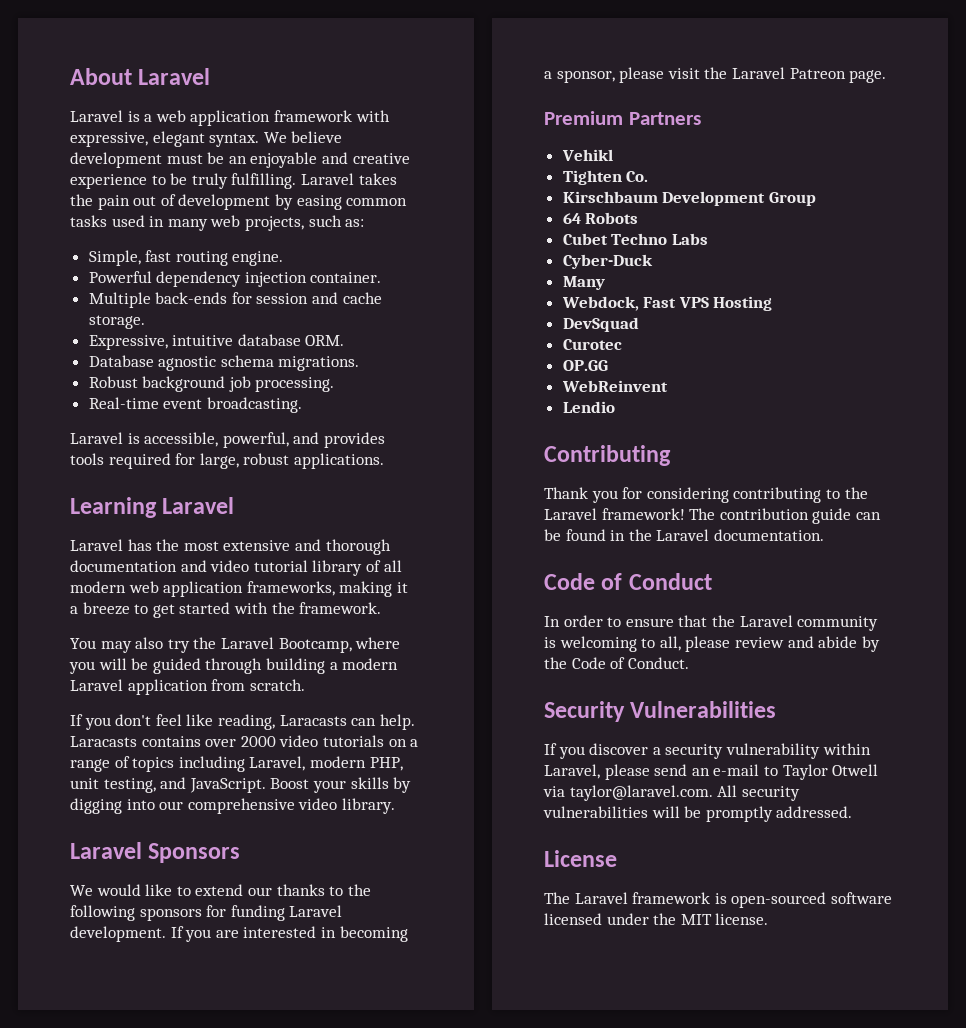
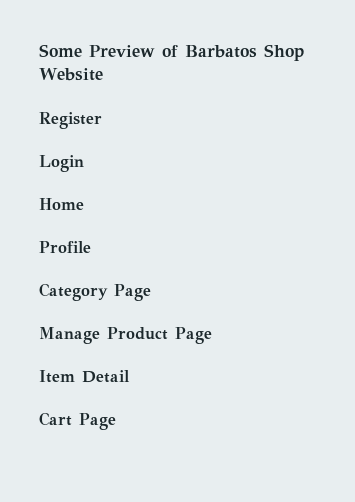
- About Laravel
- Laravel is a web application framework with expressive, elegant syntax. We believe development must be an enjoyable and creative experience to be truly fulfilling. Laravel takes the pain out of development by easing common tasks used in many web projects, such as:
- Simple, fast routing engine.
- Powerful dependency injection container.
- Multiple back-ends for session and cache storage.
- Expressive, intuitive database ORM.
- Database agnostic schema migrations.
- Robust background job processing.
- Real-time event broadcasting.
- Laravel is accessible, powerful, and provides tools required for large, robust applications.
- Learning Laravel
- Laravel has the most extensive and thorough documentation and video tutorial library of all modern web application frameworks, making it a breeze to get started with the framework.
- You may also try the Laravel Bootcamp, where you will be guided through building a modern Laravel application from scratch.
- If you don't feel like reading, Laracasts can help. Laracasts contains over 2000 video tutorials on a range of topics including Laravel, modern PHP, unit testing, and JavaScript. Boost your skills by digging into our comprehensive video library.
- Laravel Sponsors
- We would like to extend our thanks to the following sponsors for funding Laravel development. If you are interested in becoming a sponsor, please visit the Laravel Patreon page.
- Premium Partners
- Vehikl
- Tighten Co.
- Kirschbaum Development Group
- 64 Robots
- Cubet Techno Labs
- Cyber-Duck
- Many
- Webdock, Fast VPS Hosting
- DevSquad
- Curotec
- OP.GG
- WebReinvent
- Lendio
- Contributing
- Thank you for considering contributing to the Laravel framework! The contribution guide can be found in the Laravel documentation.
- Code of Conduct
- In order to ensure that the Laravel community is welcoming to all, please review and abide by the Code of Conduct.
- Security Vulnerabilities
- If you discover a security vulnerability within Laravel, please send an e-mail to Taylor Otwell via taylor@laravel.com. All security vulnerabilities will be promptly addressed.
- License
- The Laravel framework is open-sourced software licensed under the MIT license.
+ Some Preview of Barbatos Shop Website
+ Register
+ Login
+ Home
+ Profile
+ Category Page
+ Manage Product Page
+ Item Detail
+ Cart Page

